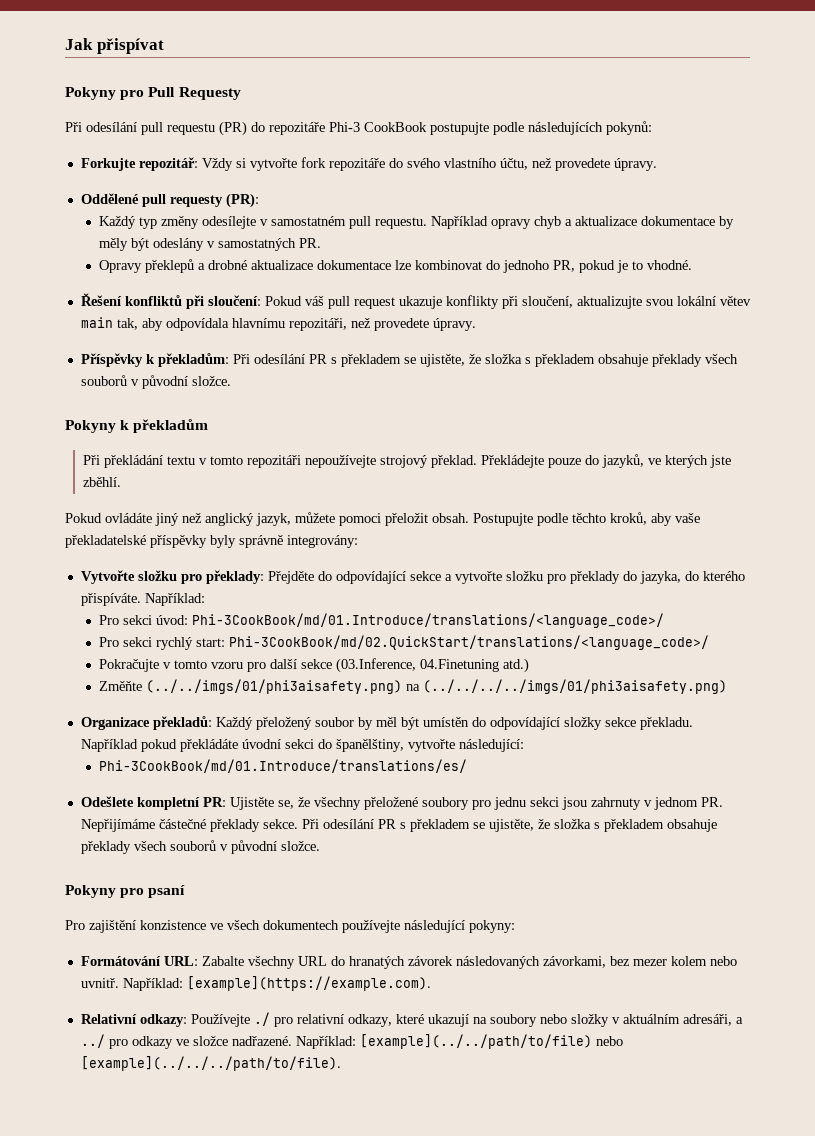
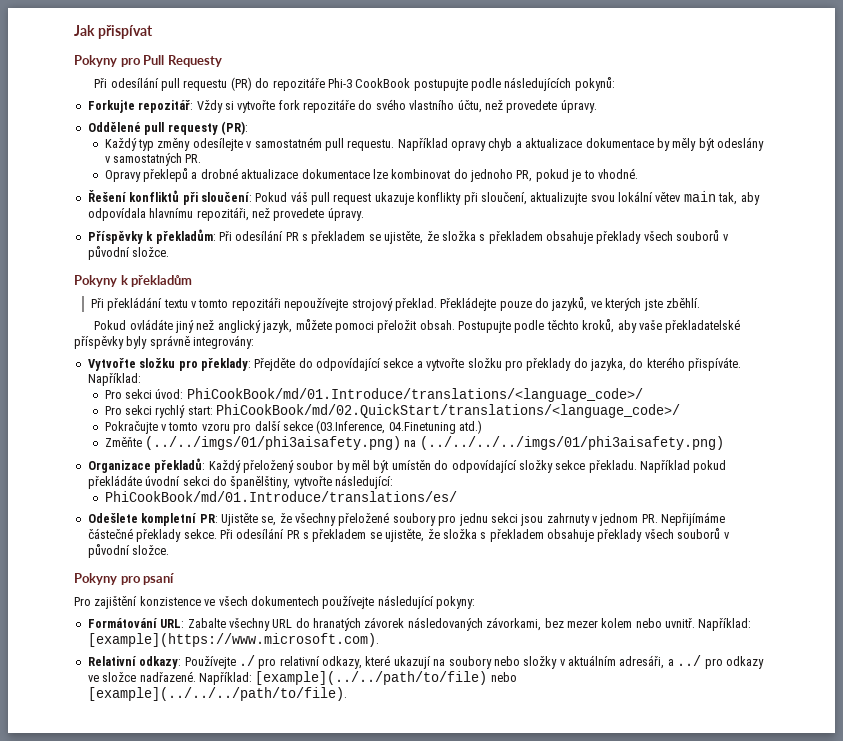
- Pro sekci úvod: Phi-3CookBook/md/01.Introduce/translations/<language_code>/
+ Pro sekci úvod: PhiCookBook/md/01.Introduce/translations/<language_code>/
- Pro sekci rychlý start: Phi-3CookBook/md/02.QuickStart/translations/<language_code>/
+ Pro sekci rychlý start: PhiCookBook/md/02.QuickStart/translations/<language_code>/
- Phi-3CookBook/md/01.Introduce/translations/es/
+ PhiCookBook/md/01.Introduce/translations/es/
- Například: [example](https://example.com).
+ Například: [example](https://www.microsoft.com).

